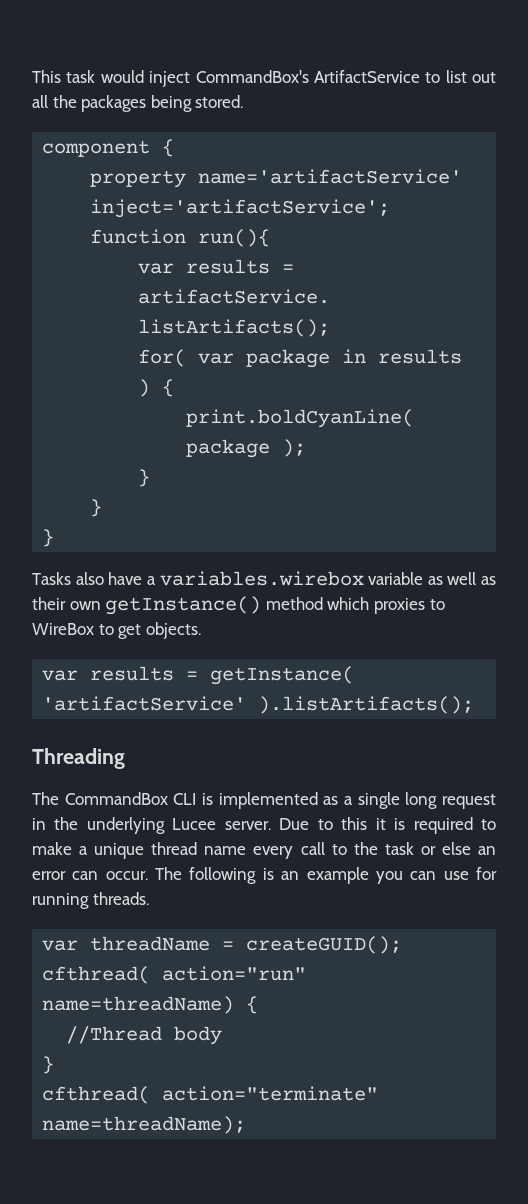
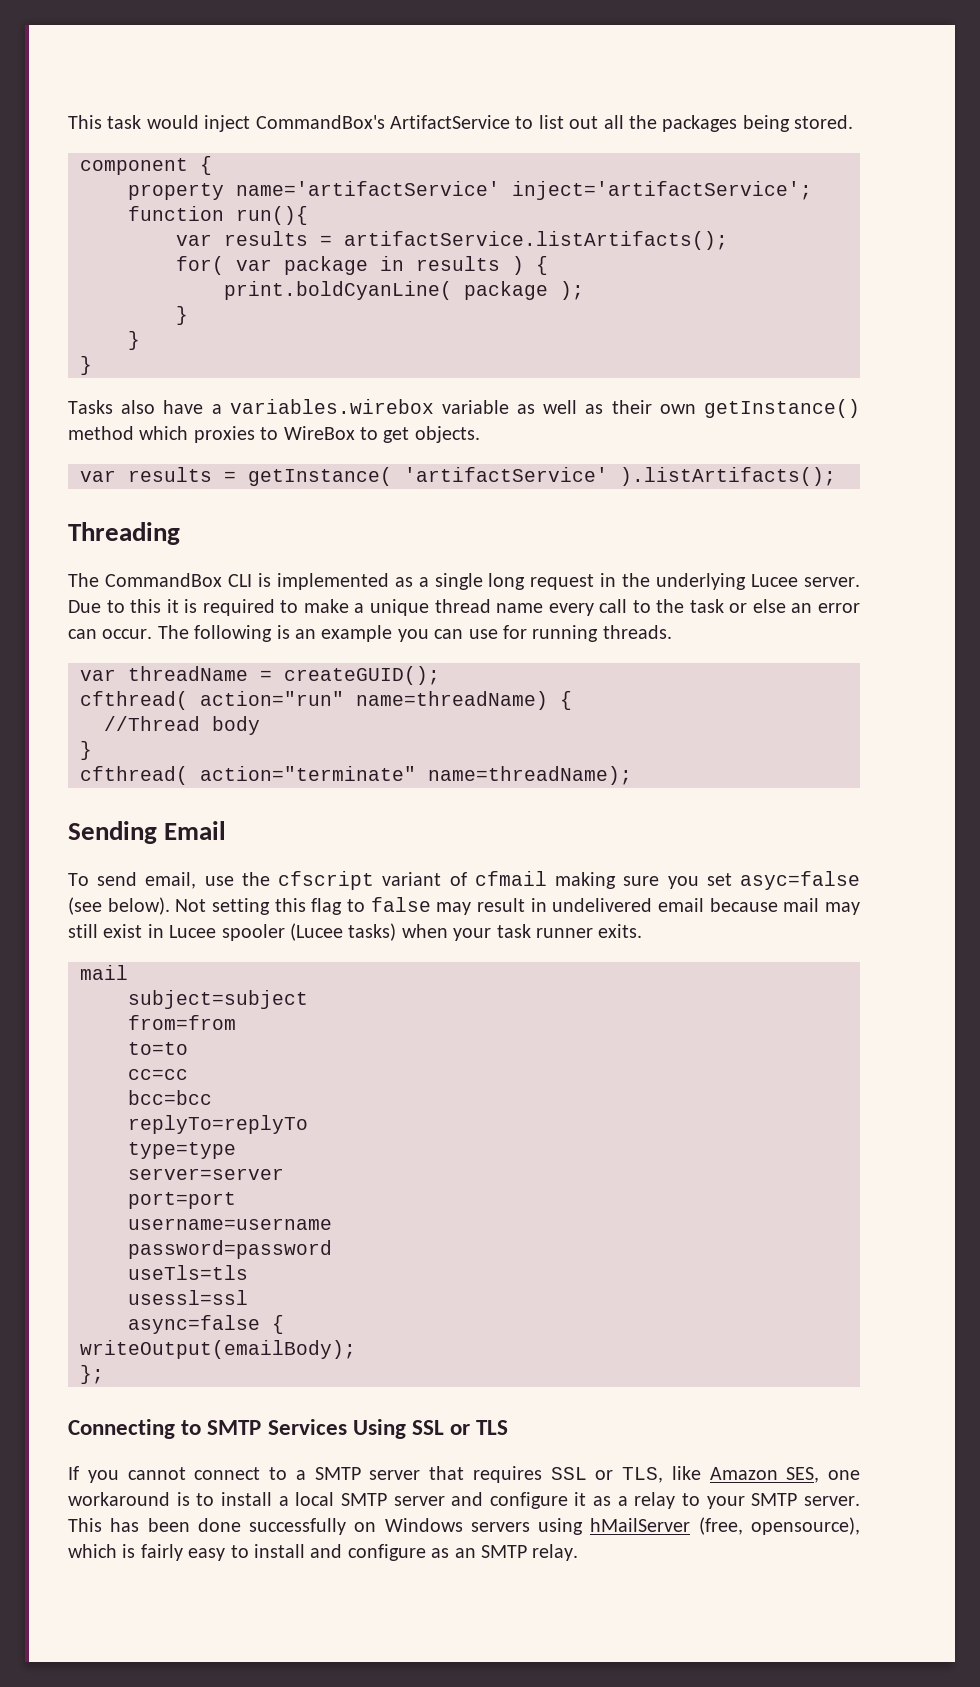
+ Sending Email
+ To send email, use the cfscript variant of cfmail making sure you set asyc=false (see below). Not setting this flag to false may result in undelivered email because mail may still exist in Lucee spooler (Lucee tasks) when your task runner exits.
+ mail
+ subject=subject
+ from=from
+ to=to
+ cc=cc
+ bcc=bcc
+ replyTo=replyTo
+ type=type
+ server=server
+ port=port
+ username=username
+ password=password
+ useTls=tls
+ usessl=ssl
+ async=false {
+ writeOutput(emailBody);
+ };
+ Connecting to SMTP Services Using SSL or TLS
+ If you cannot connect to a SMTP server that requires SSL or TLS, like Amazon SES, one workaround is to install a local SMTP server and configure it as a relay to your SMTP server. This has been done successfully on Windows servers using hMailServer (free, opensource), which is fairly easy to install and configure as an SMTP relay.

